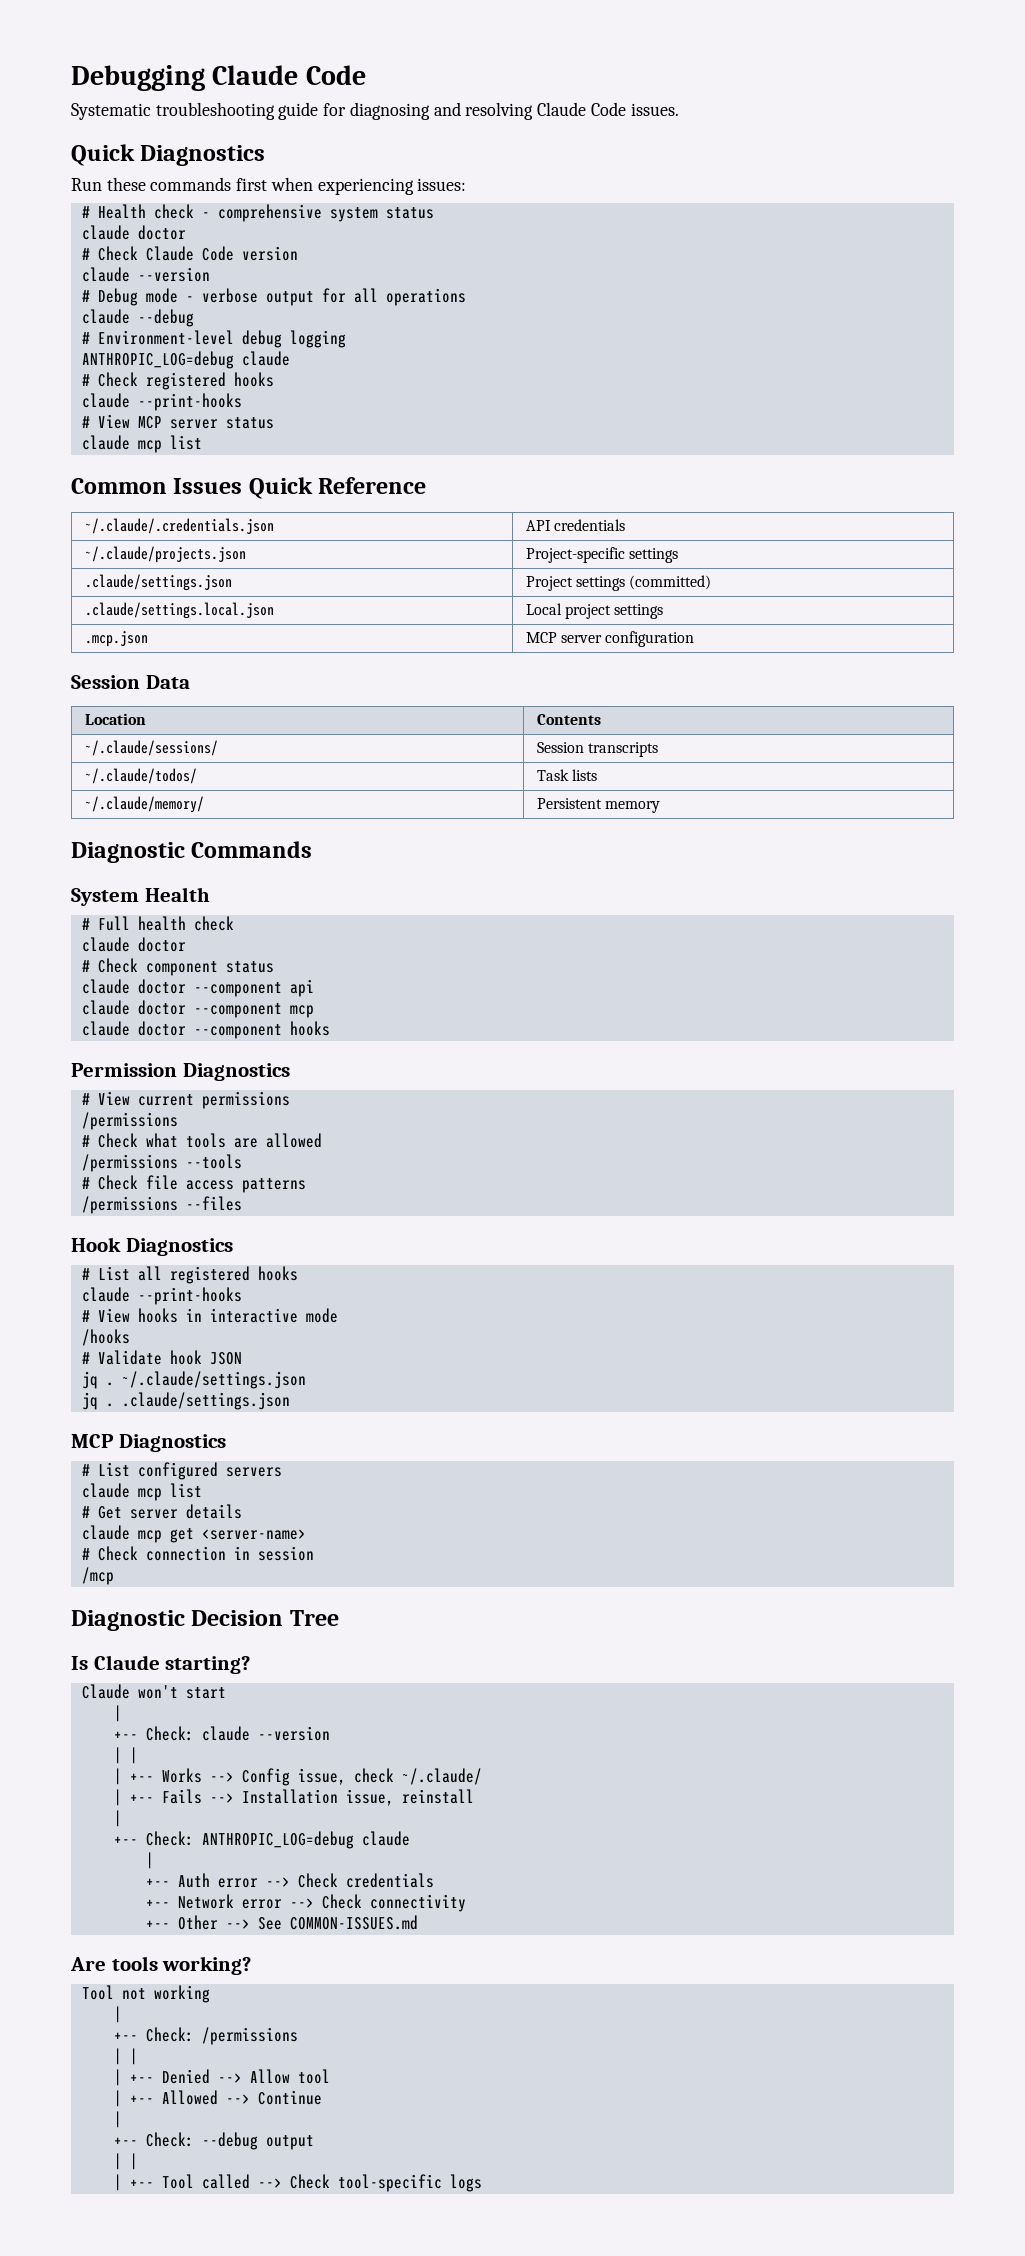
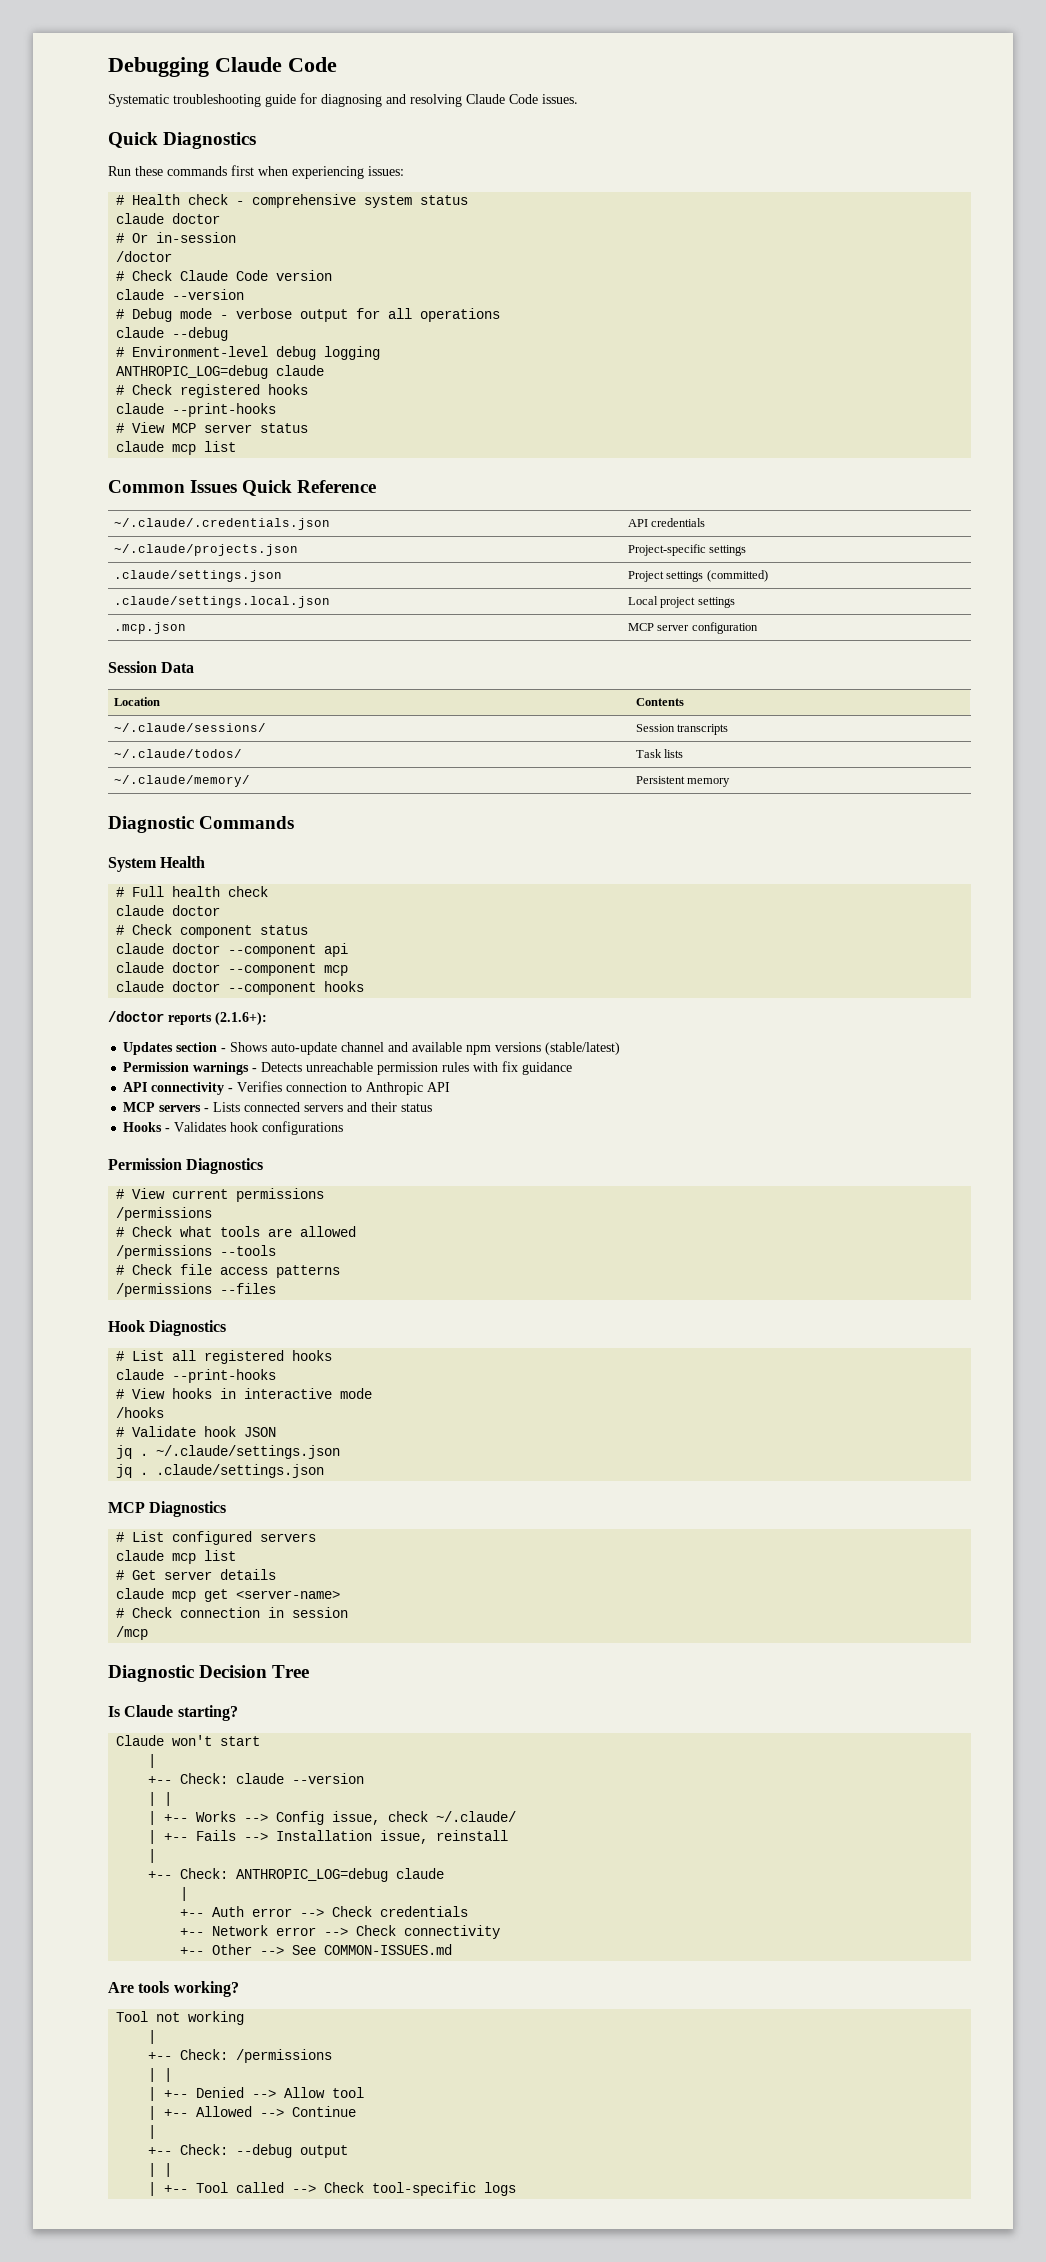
+ # Or in-session
+ /doctor
+ /doctor reports (2.1.6+):
+ Updates section - Shows auto-update channel and available npm versions (stable/latest)
+ Permission warnings - Detects unreachable permission rules with fix guidance
+ API connectivity - Verifies connection to Anthropic API
+ MCP servers - Lists connected servers and their status
+ Hooks - Validates hook configurations

